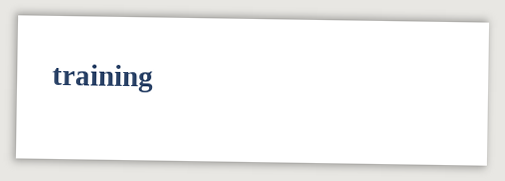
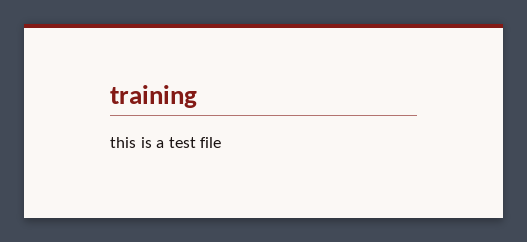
+ this is a test file

